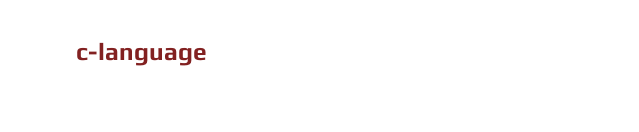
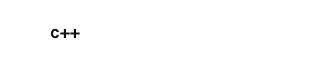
- c-language
+ c++

